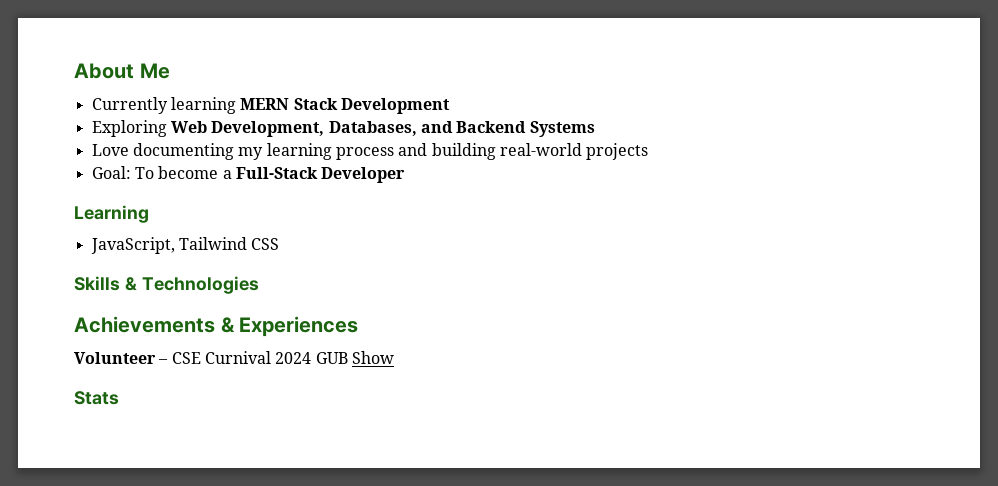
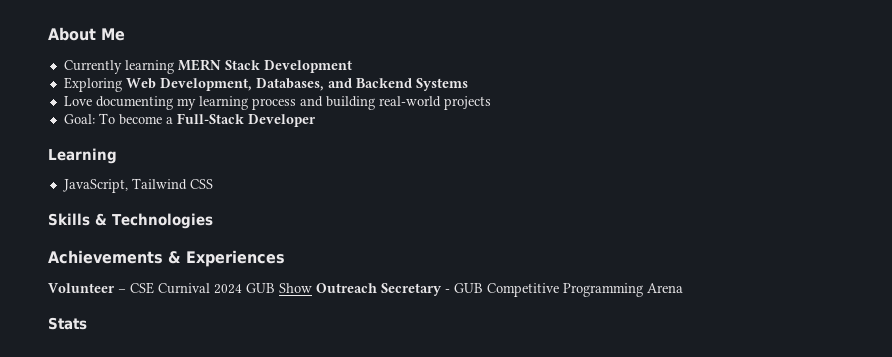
- Volunteer – CSE Curnival 2024 GUB Show
+ Volunteer – CSE Curnival 2024 GUB Show Outreach Secretary - GUB Competitive Programming Arena

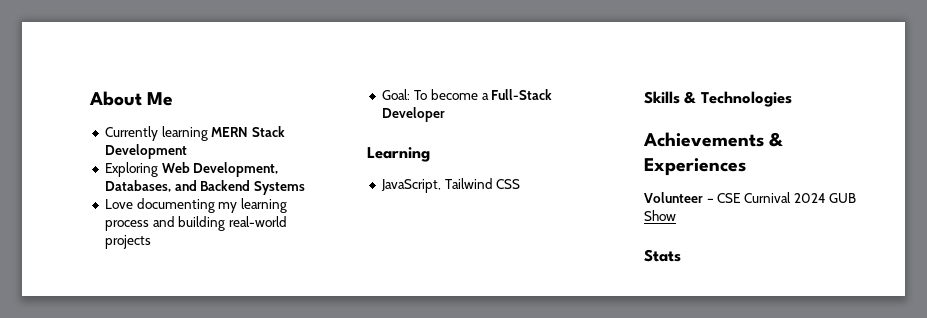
- Volunteer – CSE Curnival 2024 GUB Show Outreach Secretary - GUB Competitive Programming Arena
+ Volunteer – CSE Curnival 2024 GUB Show

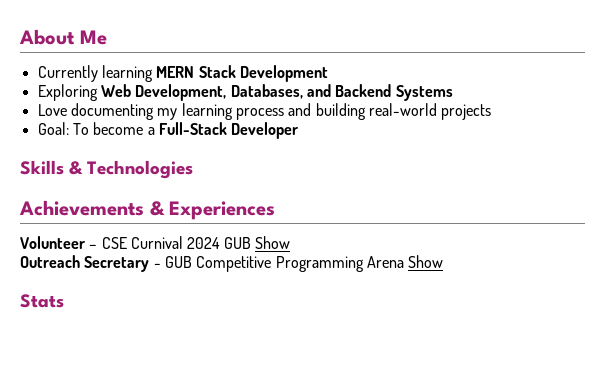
- Learning
- JavaScript, Tailwind CSS
+ Outreach Secretary - GUB Competitive Programming Arena Show

